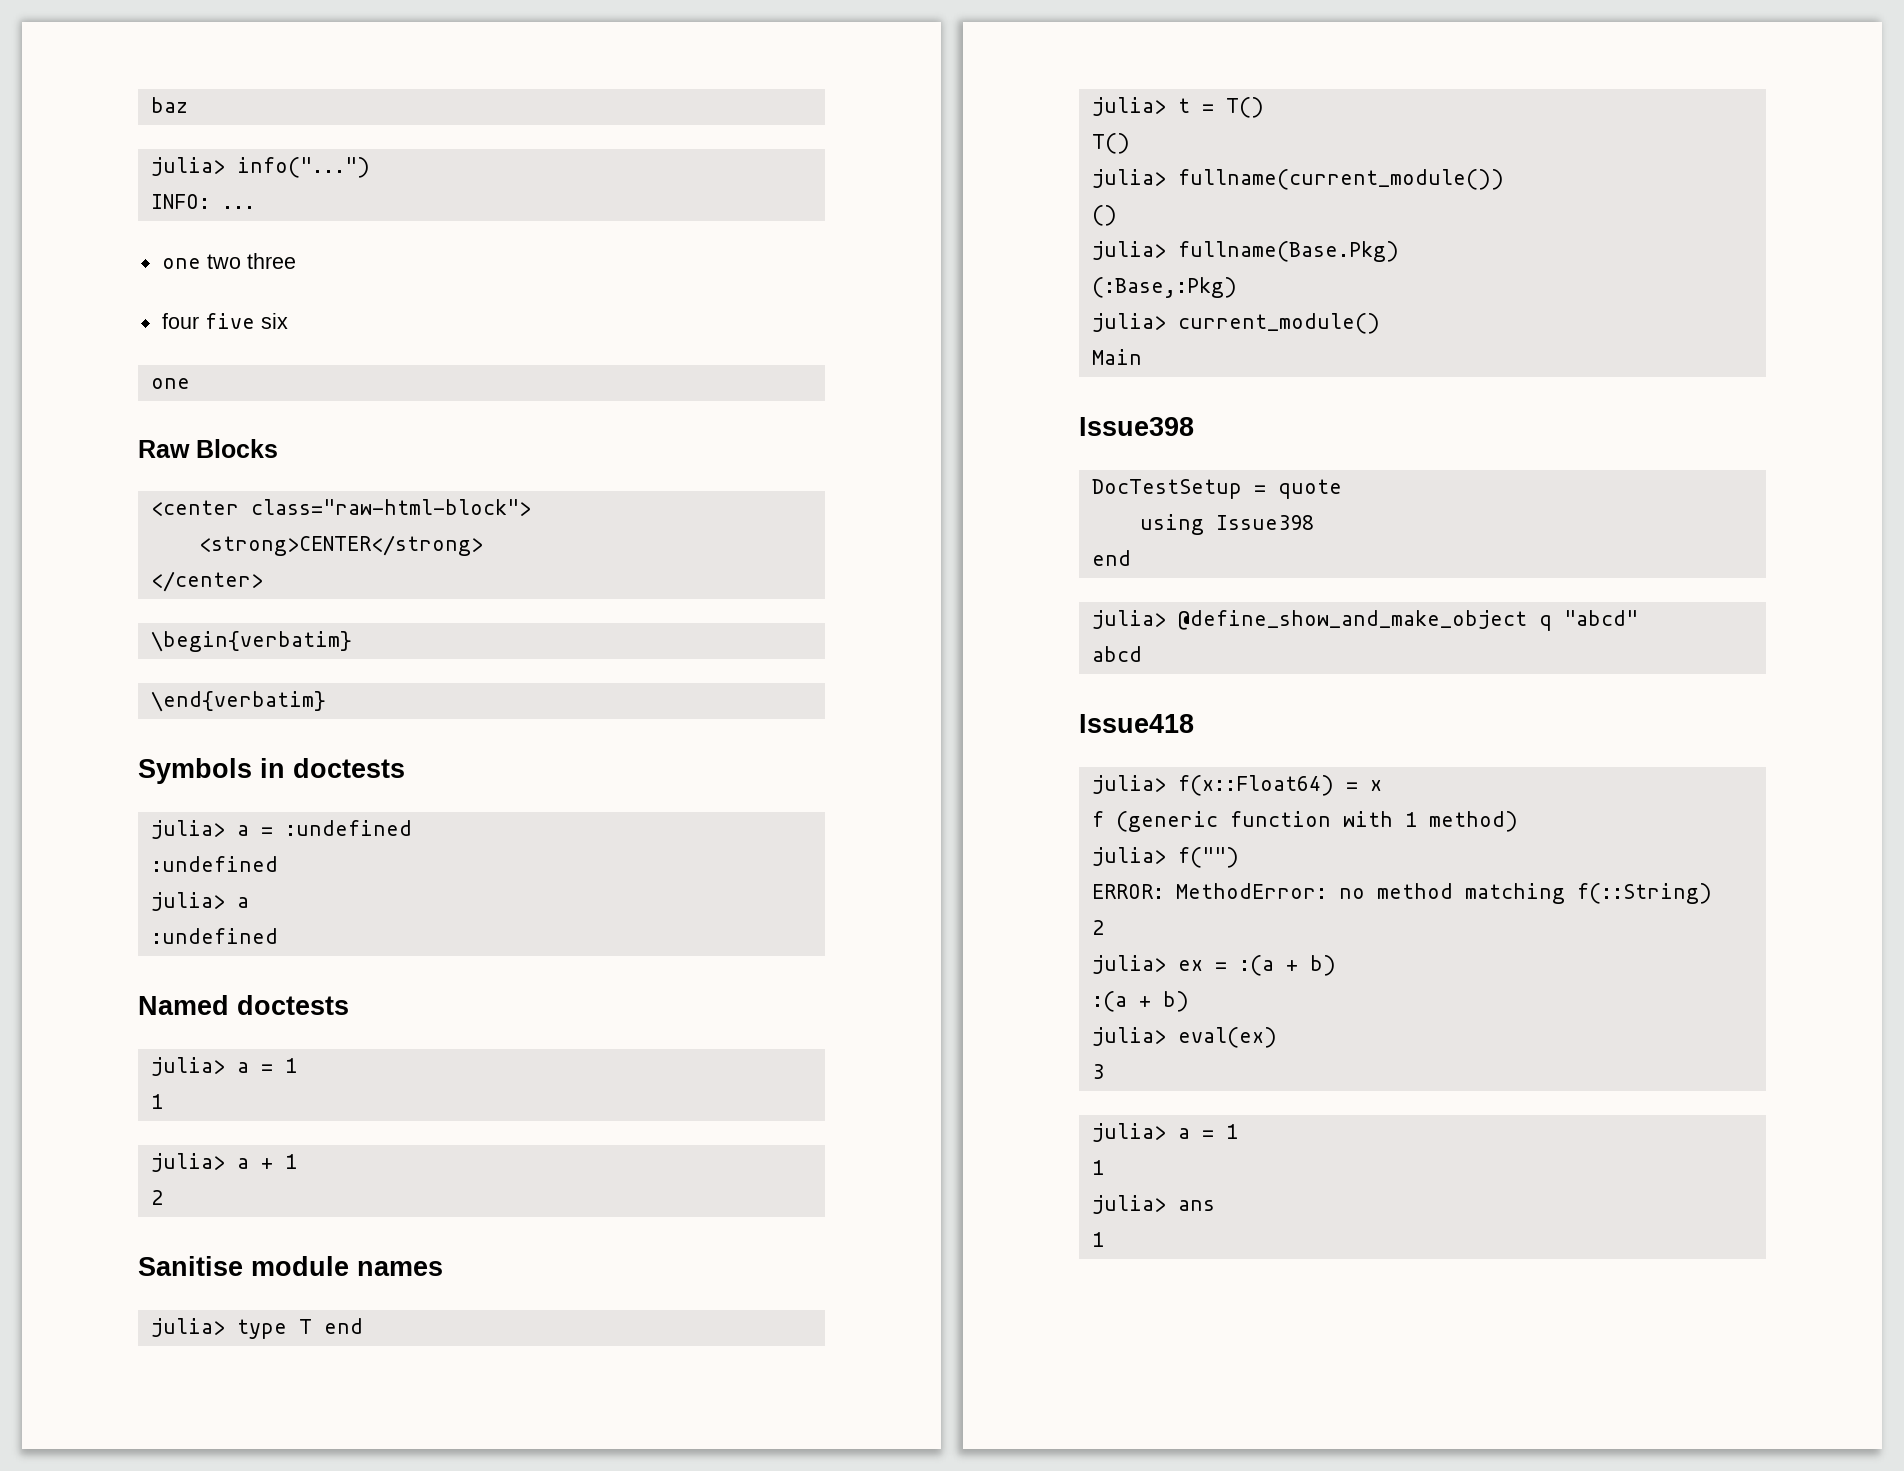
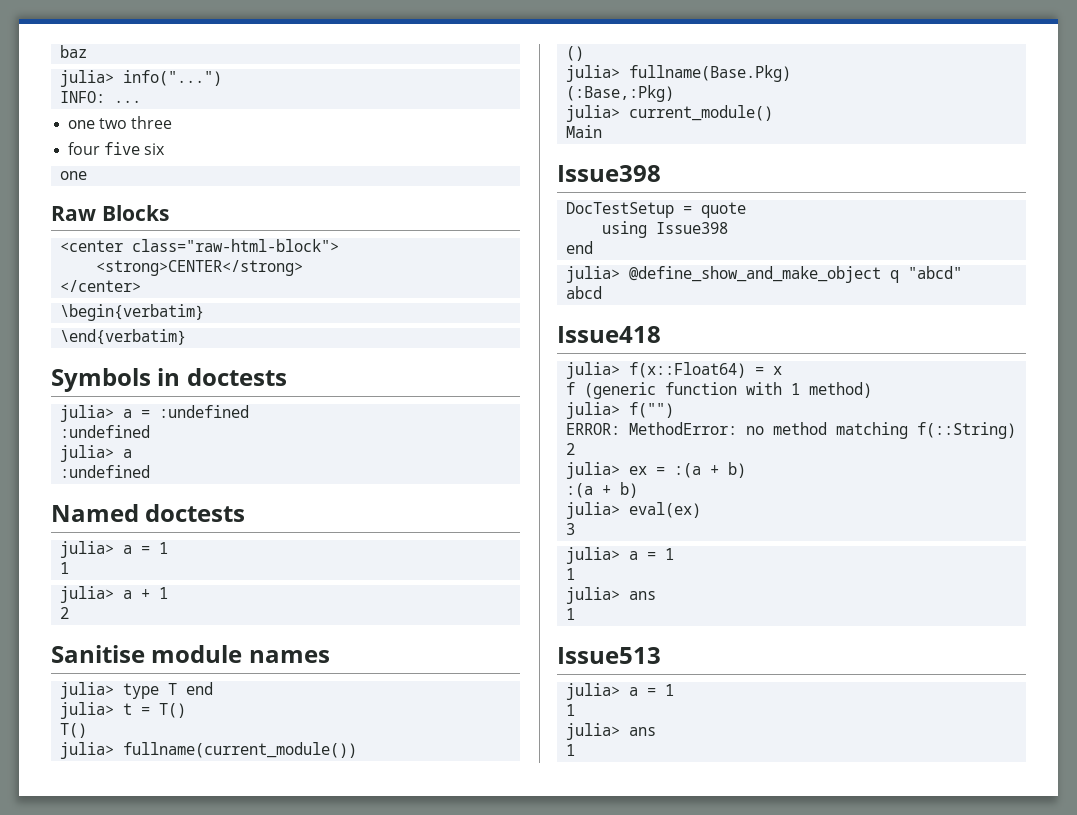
+ Issue513
+ julia> a = 1
+ 1
+ julia> ans
+ 1

